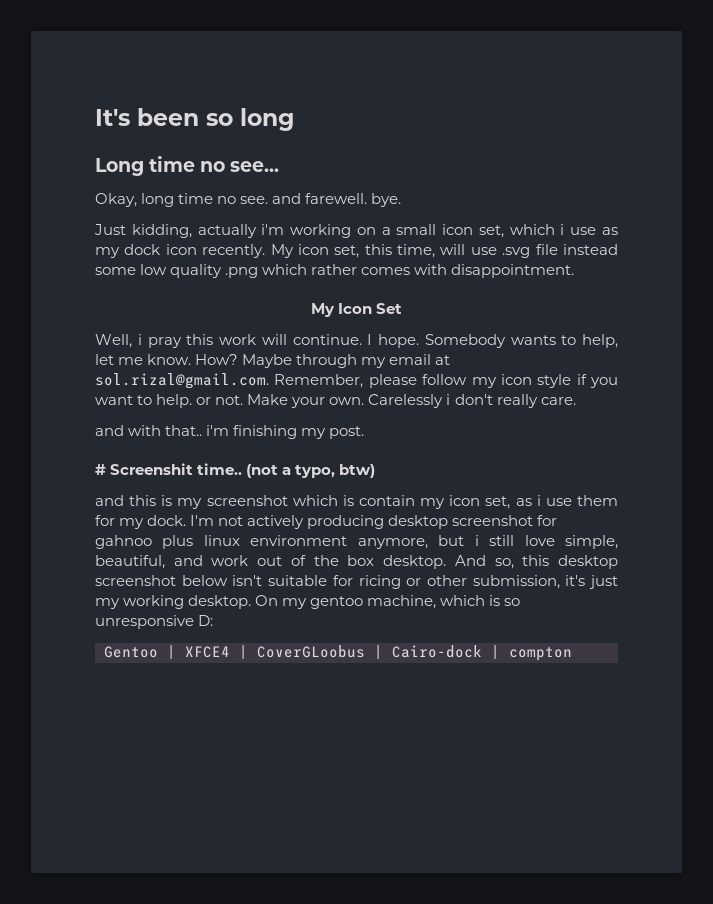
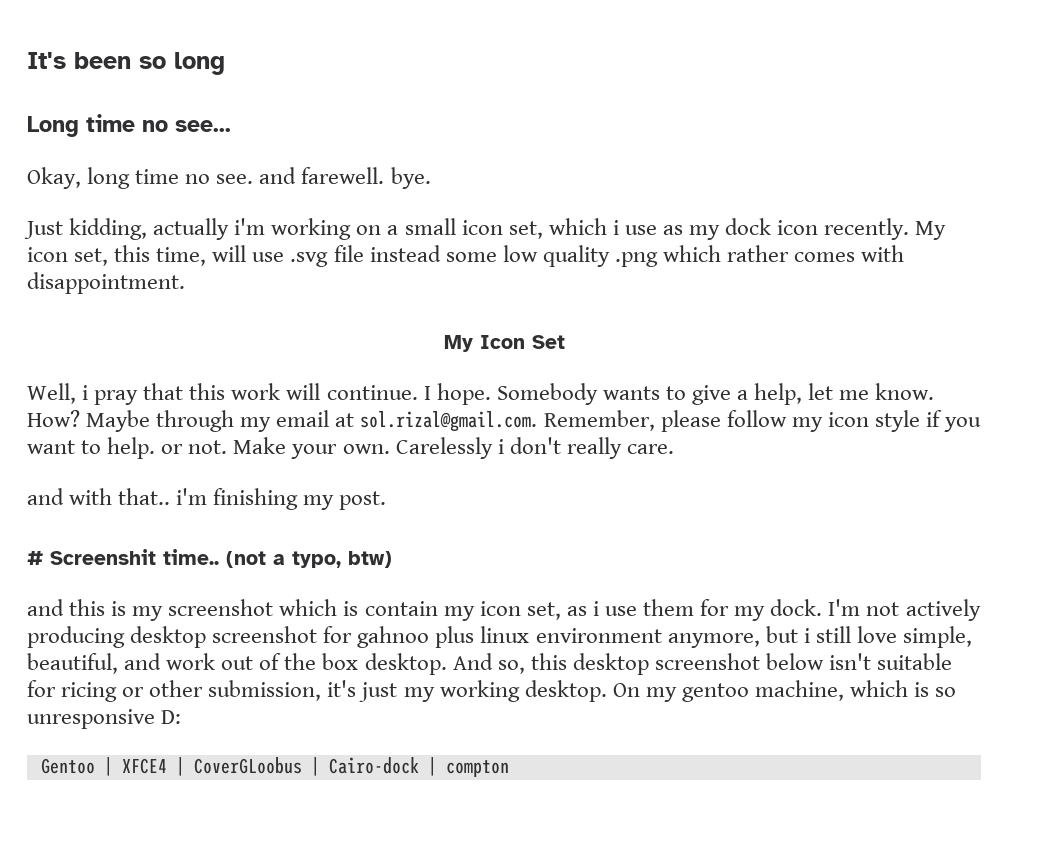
- Well, i pray this work will continue.
+ Well, i pray that this work will continue.
- Somebody wants to help, let me know.
+ Somebody wants to give a help, let me know.

